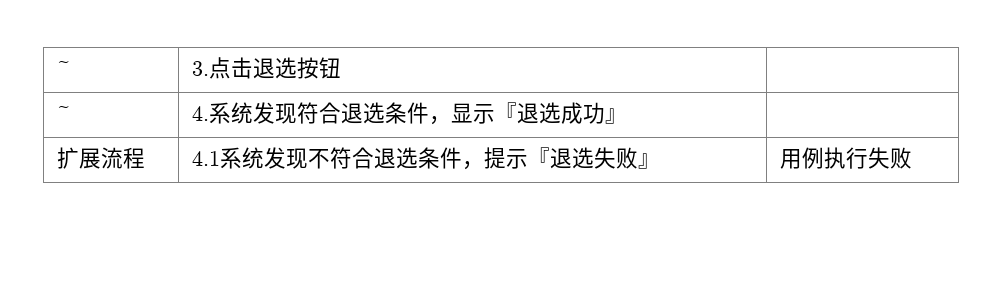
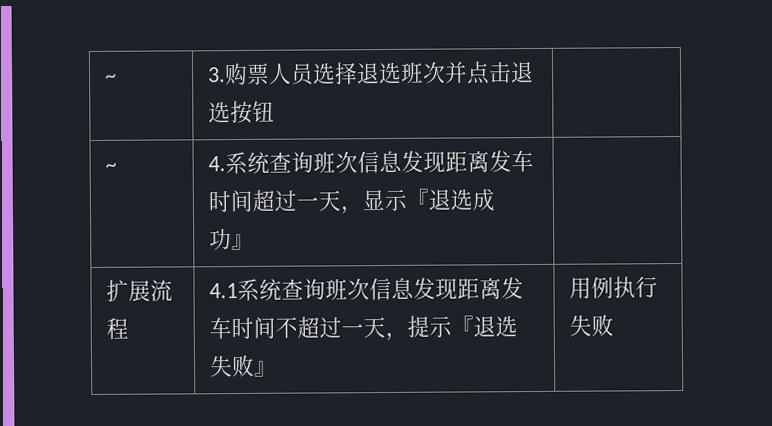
- ~ | 3.点击退选按钮 |
+ ~ | 3.购票人员选择退选班次并点击退选按钮 |
- ~ | 4.系统发现符合退选条件，显示『退选成功』 |
+ ~ | 4.系统查询班次信息发现距离发车时间超过一天，显示『退选成功』 |
- 扩展流程 | 4.1系统发现不符合退选条件，提示『退选失败』 | 用例执行失败
+ 扩展流程 | 4.1系统查询班次信息发现距离发车时间不超过一天，提示『退选失败』 | 用例执行失败

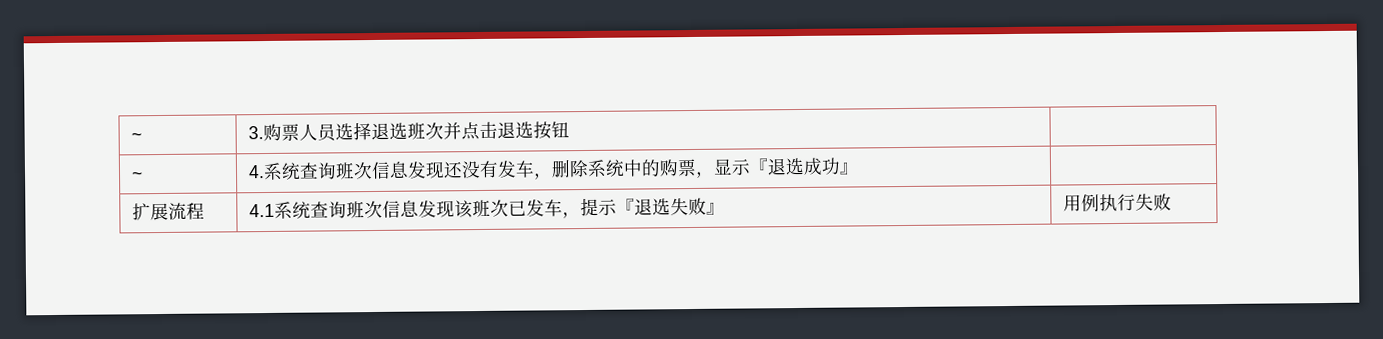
- ~ | 4.系统查询班次信息发现距离发车时间超过一天，显示『退选成功』 |
+ ~ | 4.系统查询班次信息发现还没有发车，删除系统中的购票，显示『退选成功』 |
- 扩展流程 | 4.1系统查询班次信息发现距离发车时间不超过一天，提示『退选失败』 | 用例执行失败
+ 扩展流程 | 4.1系统查询班次信息发现该班次已发车，提示『退选失败』 | 用例执行失败

